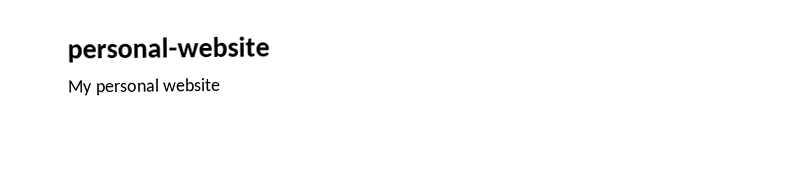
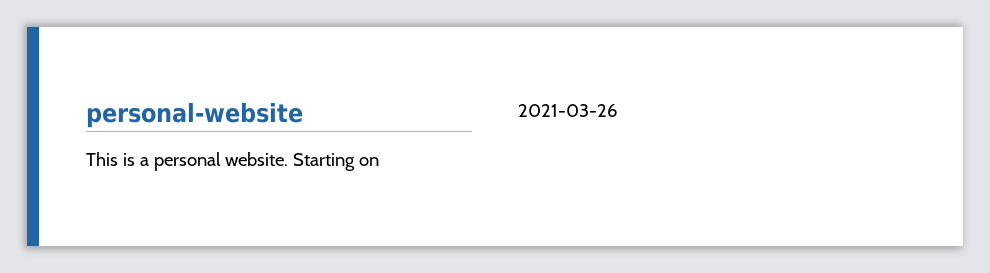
- My personal website
+ This is a personal website. Starting on 2021-03-26

